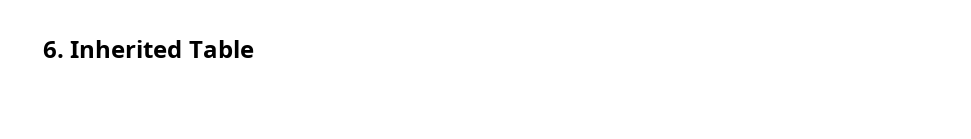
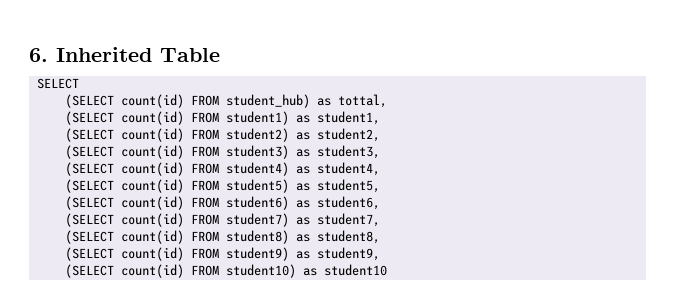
+ SELECT
+ (SELECT count(id) FROM student_hub) as tottal,
+ (SELECT count(id) FROM student1) as student1,
+ (SELECT count(id) FROM student2) as student2,
+ (SELECT count(id) FROM student3) as student3,
+ (SELECT count(id) FROM student4) as student4,
+ (SELECT count(id) FROM student5) as student5,
+ (SELECT count(id) FROM student6) as student6,
+ (SELECT count(id) FROM student7) as student7,
+ (SELECT count(id) FROM student8) as student8,
+ (SELECT count(id) FROM student9) as student9,
+ (SELECT count(id) FROM student10) as student10

